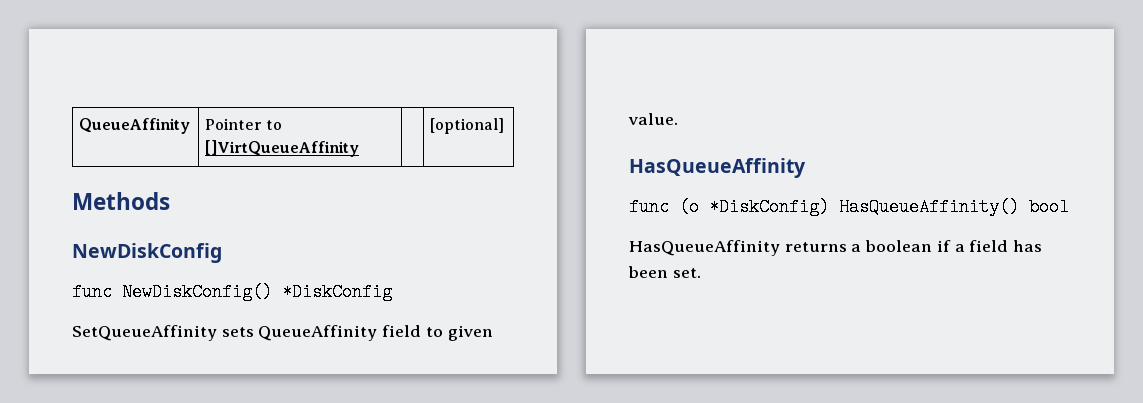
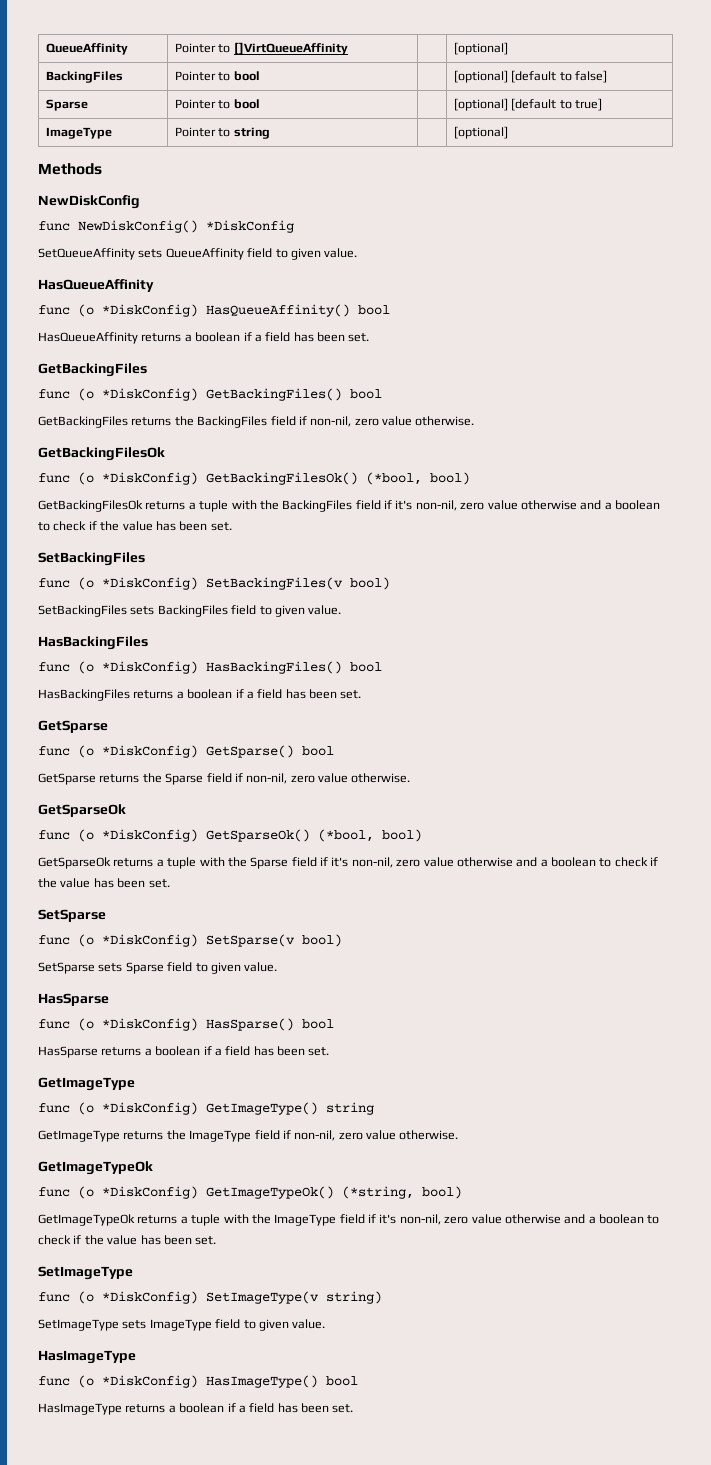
+ BackingFiles | Pointer to bool | | [optional] [default to false]
+ Sparse | Pointer to bool | | [optional] [default to true]
+ ImageType | Pointer to string | | [optional]
  HasQueueAffinity returns a boolean if a field has been set.
+ GetBackingFiles
+ func (o *DiskConfig) GetBackingFiles() bool
+ GetBackingFiles returns the BackingFiles field if non-nil, zero value otherwise.
+ GetBackingFilesOk
+ func (o *DiskConfig) GetBackingFilesOk() (*bool, bool)
+ GetBackingFilesOk returns a tuple with the BackingFiles field if it's non-nil, zero value otherwise and a boolean to check if the value has been set.
+ SetBackingFiles
+ func (o *DiskConfig) SetBackingFiles(v bool)
+ SetBackingFiles sets BackingFiles field to given value.
+ HasBackingFiles
+ func (o *DiskConfig) HasBackingFiles() bool
+ HasBackingFiles returns a boolean if a field has been set.
+ GetSparse
+ func (o *DiskConfig) GetSparse() bool
+ GetSparse returns the Sparse field if non-nil, zero value otherwise.
+ GetSparseOk
+ func (o *DiskConfig) GetSparseOk() (*bool, bool)
+ GetSparseOk returns a tuple with the Sparse field if it's non-nil, zero value otherwise and a boolean to check if the value has been set.
+ SetSparse
+ func (o *DiskConfig) SetSparse(v bool)
+ SetSparse sets Sparse field to given value.
+ HasSparse
+ func (o *DiskConfig) HasSparse() bool
+ HasSparse returns a boolean if a field has been set.
+ GetImageType
+ func (o *DiskConfig) GetImageType() string
+ GetImageType returns the ImageType field if non-nil, zero value otherwise.
+ GetImageTypeOk
+ func (o *DiskConfig) GetImageTypeOk() (*string, bool)
+ GetImageTypeOk returns a tuple with the ImageType field if it's non-nil, zero value otherwise and a boolean to check if the value has been set.
+ SetImageType
+ func (o *DiskConfig) SetImageType(v string)
+ SetImageType sets ImageType field to given value.
+ HasImageType
+ func (o *DiskConfig) HasImageType() bool
+ HasImageType returns a boolean if a field has been set.

